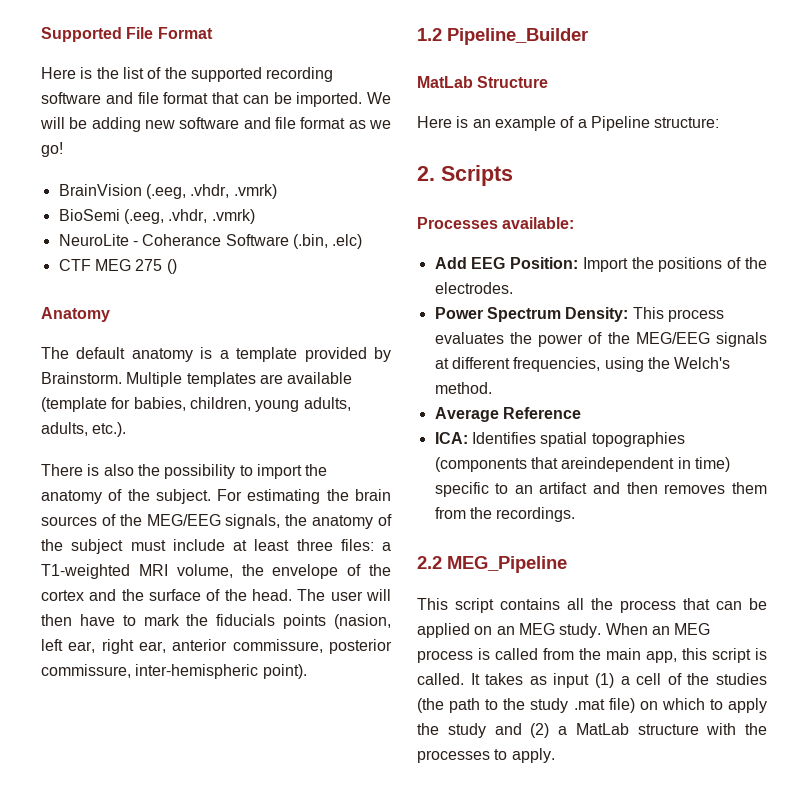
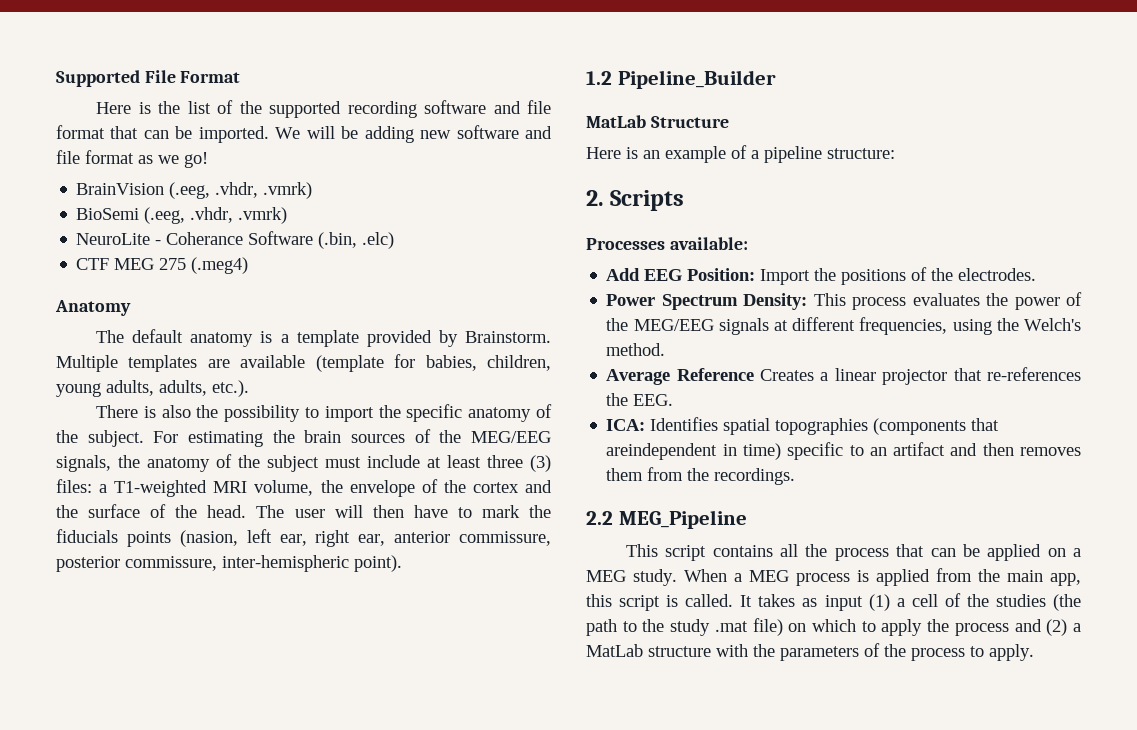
- CTF MEG 275 ()
+ CTF MEG 275 (.meg4)
- There is also the possibility to import the anatomy of the subject.
+ There is also the possibility to import the specific anatomy of the subject.
- For estimating the brain sources of the MEG/EEG signals, the anatomy of the subject must include at least three files: a T1-weighted MRI volume, the envelope of the cortex and the surface of the head.
+ For estimating the brain sources of the MEG/EEG signals, the anatomy of the subject must include at least three (3) files: a T1-weighted MRI volume, the envelope of the cortex and the surface of the head.
- Here is an example of a Pipeline structure:
+ Here is an example of a pipeline structure:
- Average Reference
+ Average Reference Creates a linear projector that re-references the EEG.
- This script contains all the process that can be applied on an MEG study.
+ This script contains all the process that can be applied on a MEG study.
- When an MEG process is called from the main app, this script is called.
+ When a MEG process is applied from the main app, this script is called.
- It takes as input (1) a cell of the studies (the path to the study .mat file) on which to apply the study and (2) a MatLab structure with the processes to apply.
+ It takes as input (1) a cell of the studies (the path to the study .mat file) on which to apply the process and (2) a MatLab structure with the parameters of the process to apply.

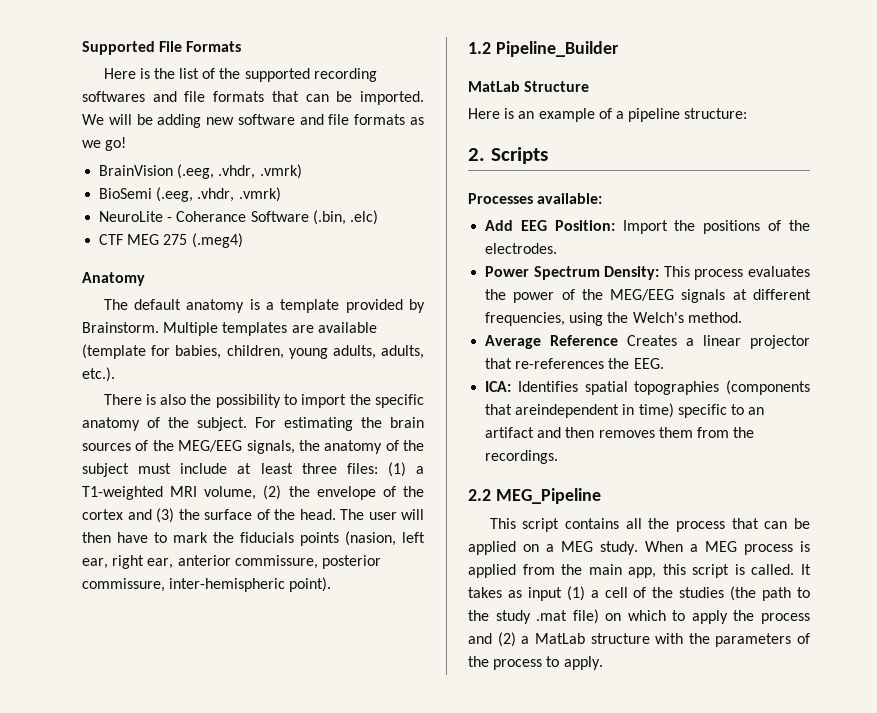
- Supported File Format
+ Supported File Formats
- Here is the list of the supported recording software and file format that can be imported.
+ Here is the list of the supported recording softwares and file formats that can be imported.
- We will be adding new software and file format as we go!
+ We will be adding new software and file formats as we go!
- For estimating the brain sources of the MEG/EEG signals, the anatomy of the subject must include at least three (3) files: a T1-weighted MRI volume, the envelope of the cortex and the surface of the head.
+ For estimating the brain sources of the MEG/EEG signals, the anatomy of the subject must include at least three files: (1) a T1-weighted MRI volume, (2) the envelope of the cortex and (3) the surface of the head.

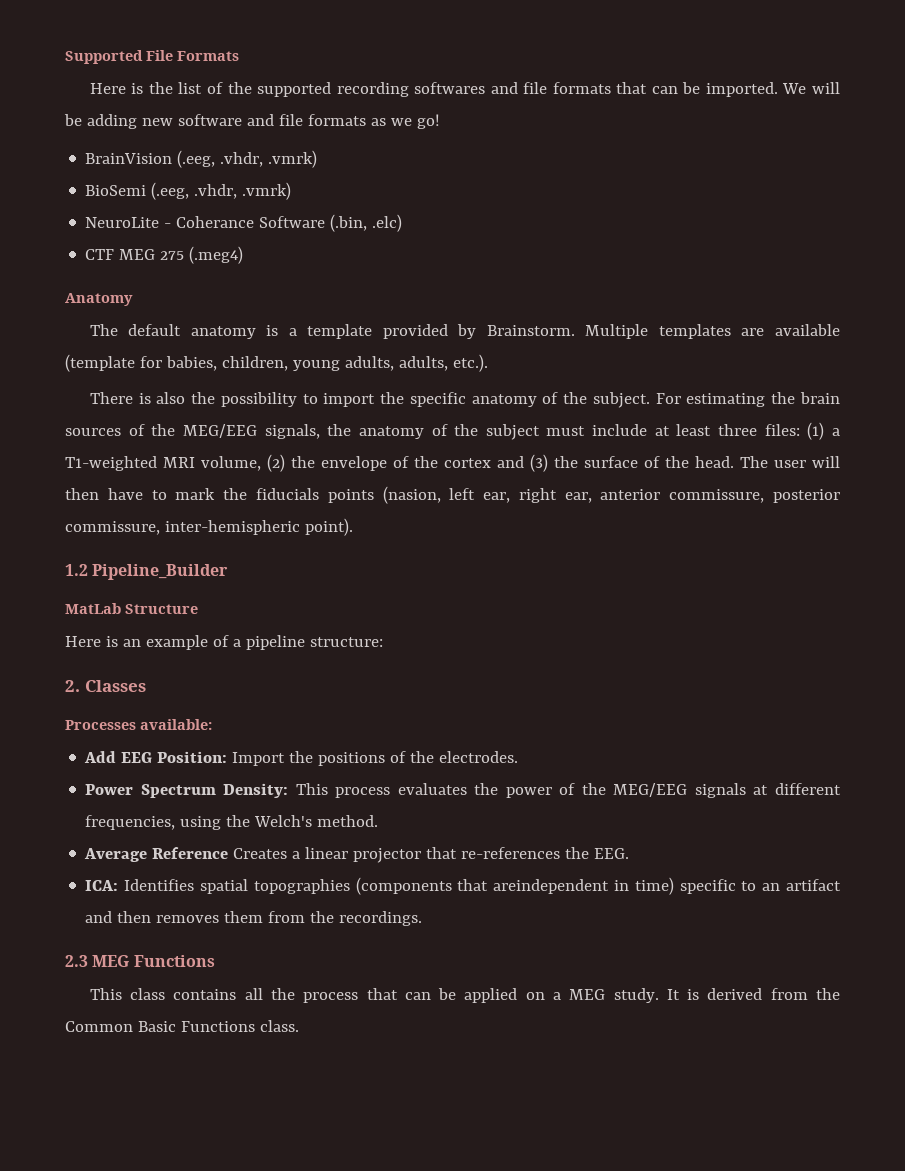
- 2. Scripts
+ 2. Classes
- 2.2 MEG_Pipeline
- This script contains all the process that can be applied on a MEG study.
+ 2.3 MEG Functions
+ This class contains all the process that can be applied on a MEG study.
- When a MEG process is applied from the main app, this script is called. It takes as input (1) a cell of the studies (the path to the study .mat file) on which to apply the process and (2) a MatLab structure with the parameters of the process to apply.
+ It is derived from the Common Basic Functions class.

